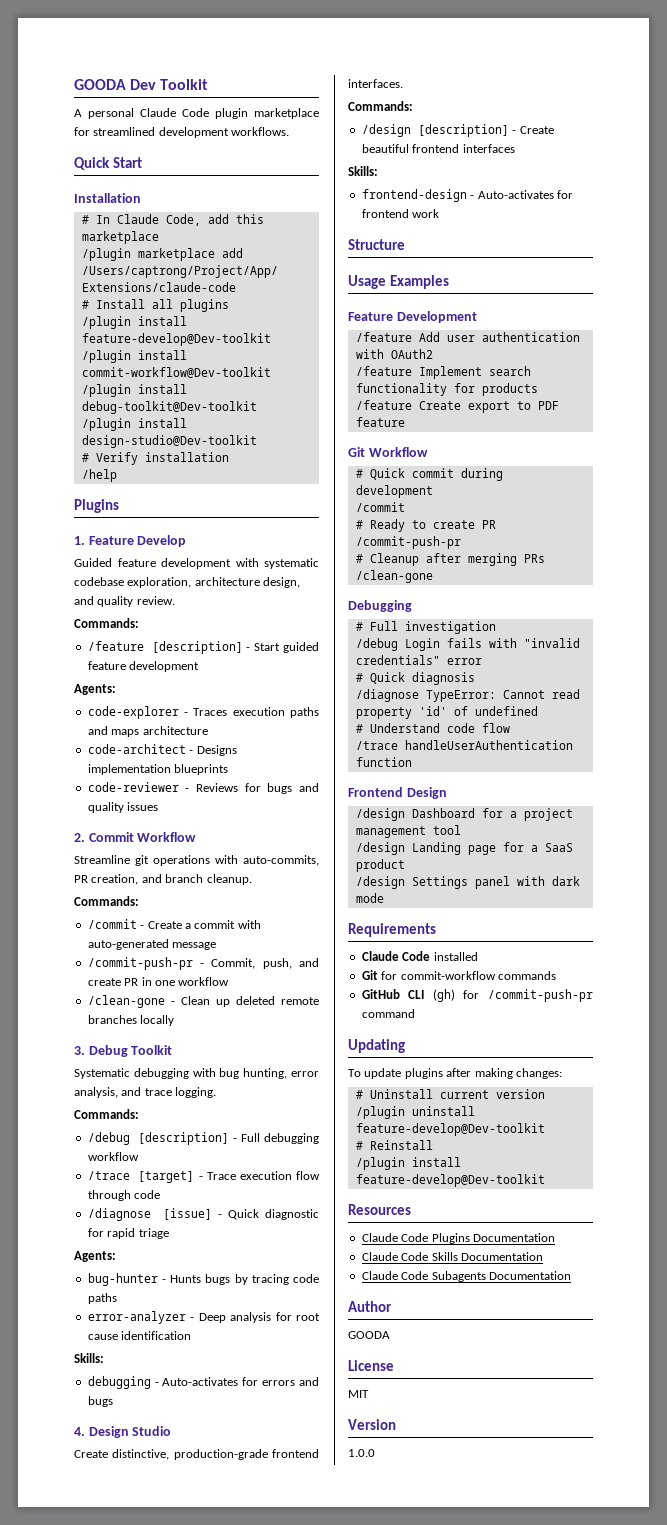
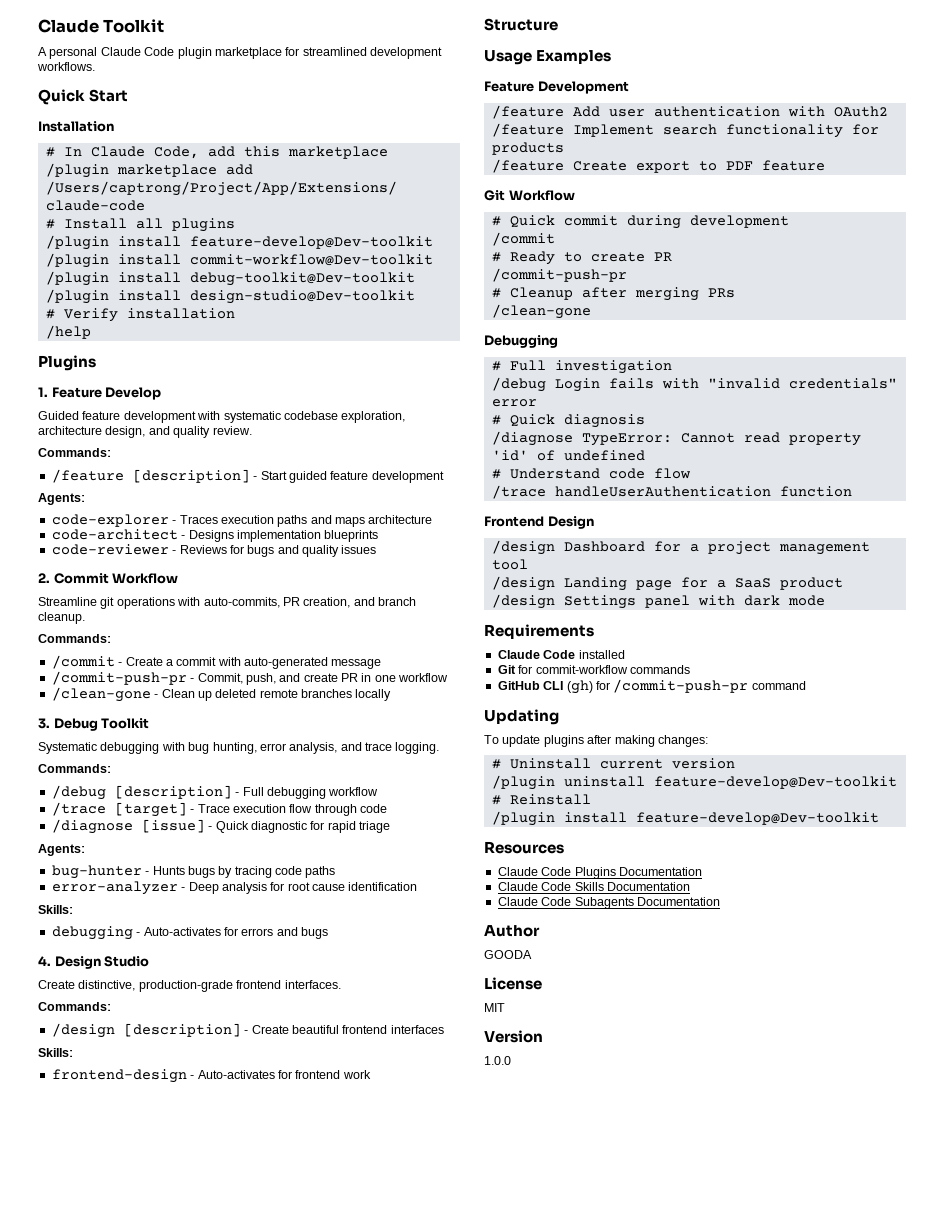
- GOODA Dev Toolkit
+ Claude Toolkit

